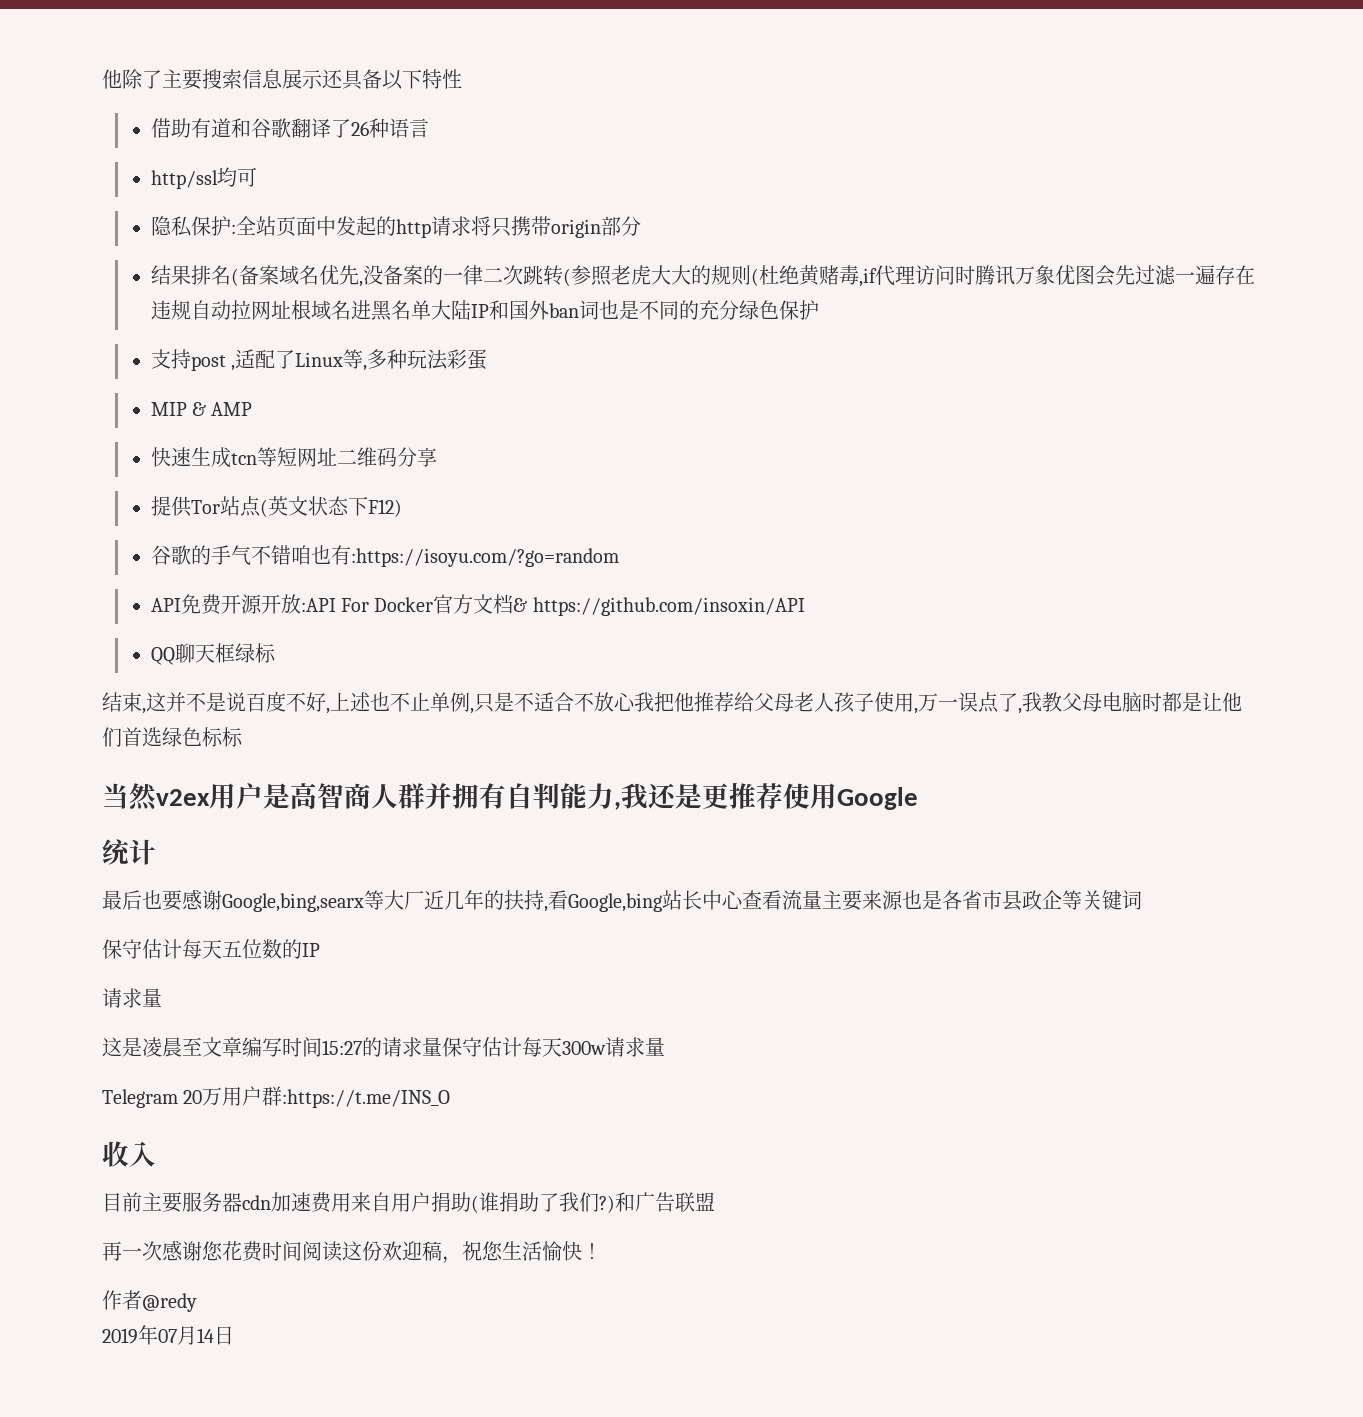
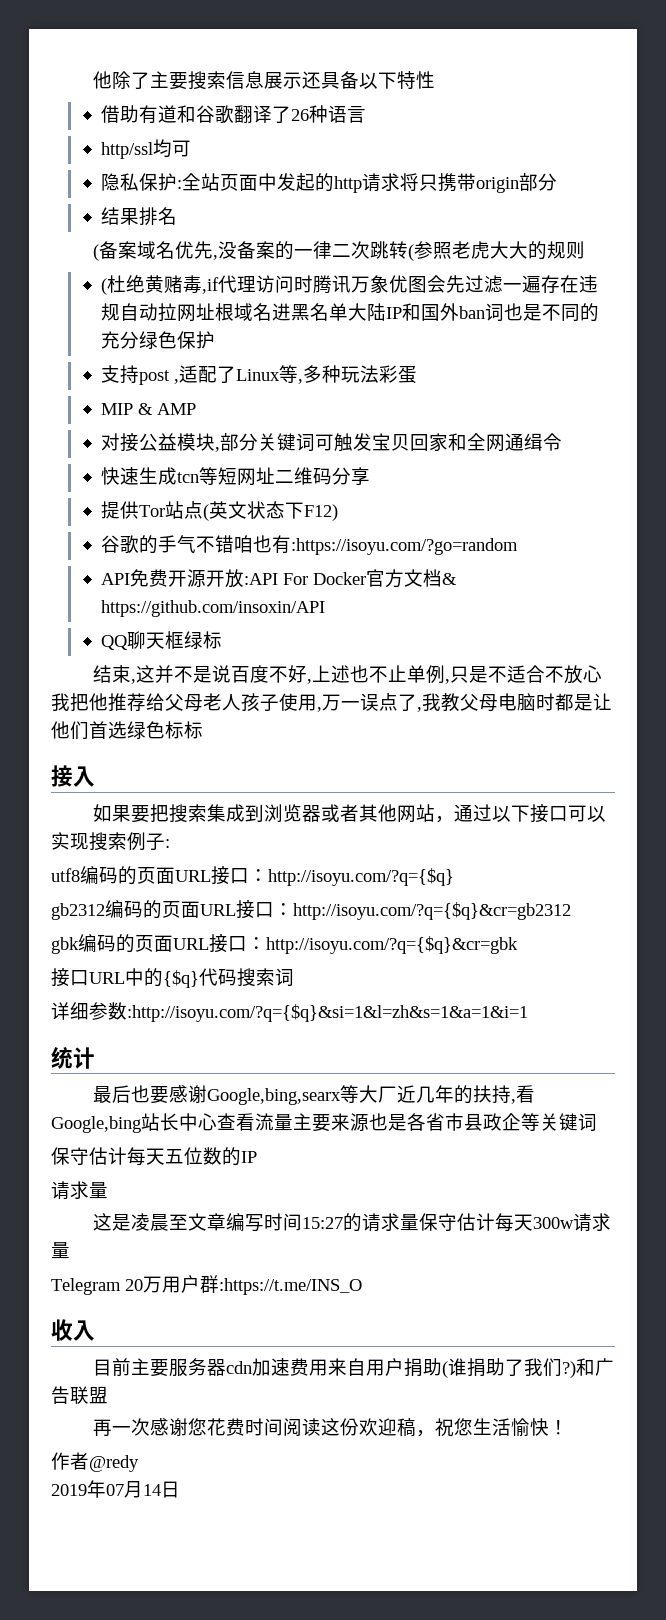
- 结果排名(备案域名优先,没备案的一律二次跳转(参照老虎大大的规则(杜绝黄赌毒,if代理访问时腾讯万象优图会先过滤一遍存在违规自动拉网址根域名进黑名单大陆IP和国外ban词也是不同的充分绿色保护
+ 结果排名
+ (备案域名优先,没备案的一律二次跳转(参照老虎大大的规则
+ (杜绝黄赌毒,if代理访问时腾讯万象优图会先过滤一遍存在违规自动拉网址根域名进黑名单大陆IP和国外ban词也是不同的充分绿色保护
+ 对接公益模块,部分关键词可触发宝贝回家和全网通缉令
- 当然v2ex用户是高智商人群并拥有自判能力,我还是更推荐使用Google
+ 接入
+ 如果要把搜索集成到浏览器或者其他网站，通过以下接口可以实现搜索例子:
+ utf8编码的页面URL接口：http://isoyu.com/?q={$q}
+ gb2312编码的页面URL接口：http://isoyu.com/?q={$q}&cr=gb2312
+ gbk编码的页面URL接口：http://isoyu.com/?q={$q}&cr=gbk
+ 接口URL中的{$q}代码搜索词
+ 详细参数:http://isoyu.com/?q={$q}&si=1&l=zh&s=1&a=1&i=1

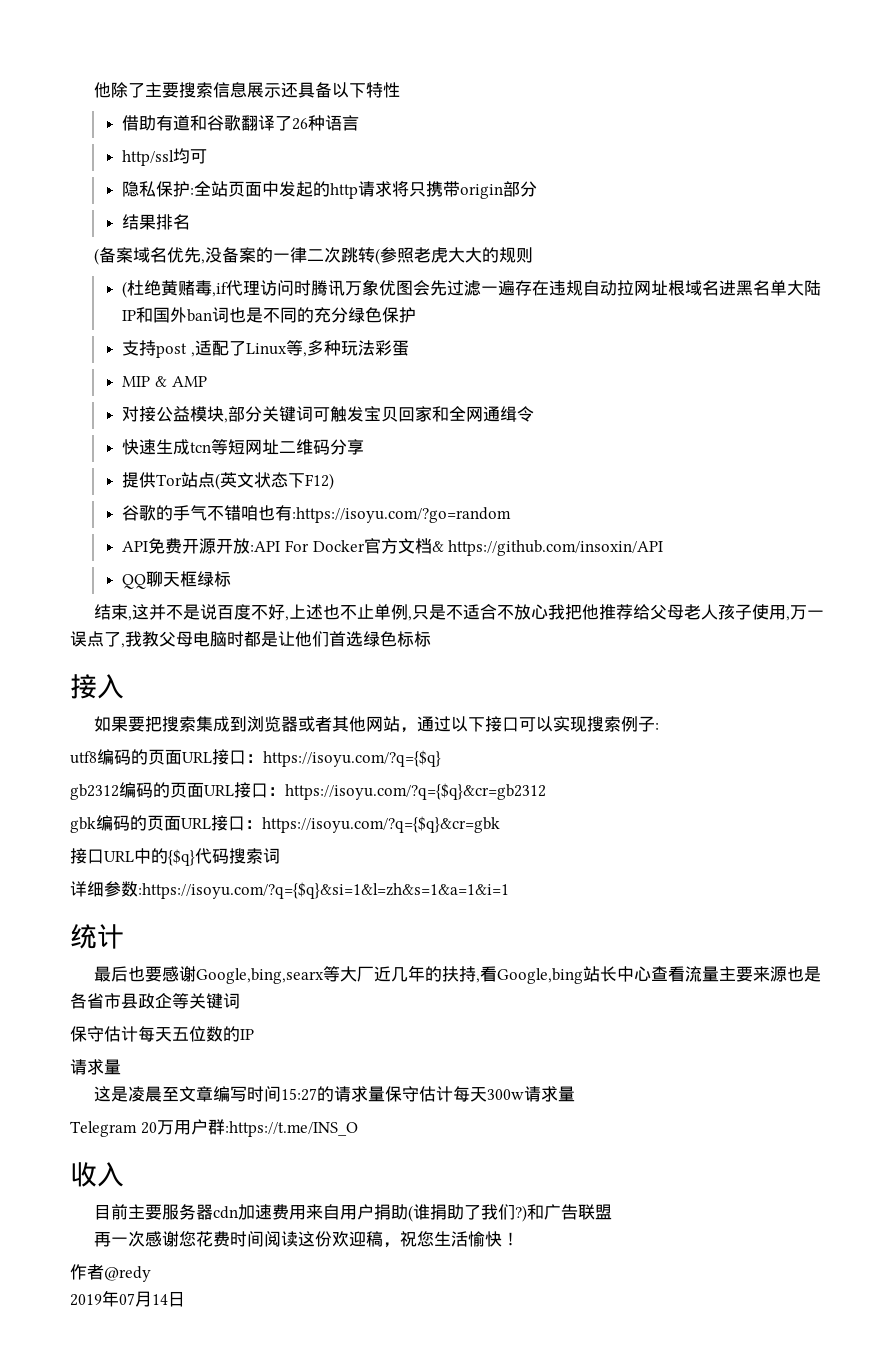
- utf8编码的页面URL接口：http://isoyu.com/?q={$q}
+ utf8编码的页面URL接口：https://isoyu.com/?q={$q}
- gb2312编码的页面URL接口：http://isoyu.com/?q={$q}&cr=gb2312
+ gb2312编码的页面URL接口：https://isoyu.com/?q={$q}&cr=gb2312
- gbk编码的页面URL接口：http://isoyu.com/?q={$q}&cr=gbk
+ gbk编码的页面URL接口：https://isoyu.com/?q={$q}&cr=gbk
- 详细参数:http://isoyu.com/?q={$q}&si=1&l=zh&s=1&a=1&i=1
+ 详细参数:https://isoyu.com/?q={$q}&si=1&l=zh&s=1&a=1&i=1

